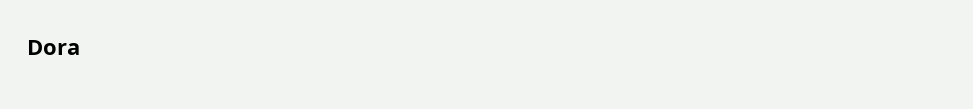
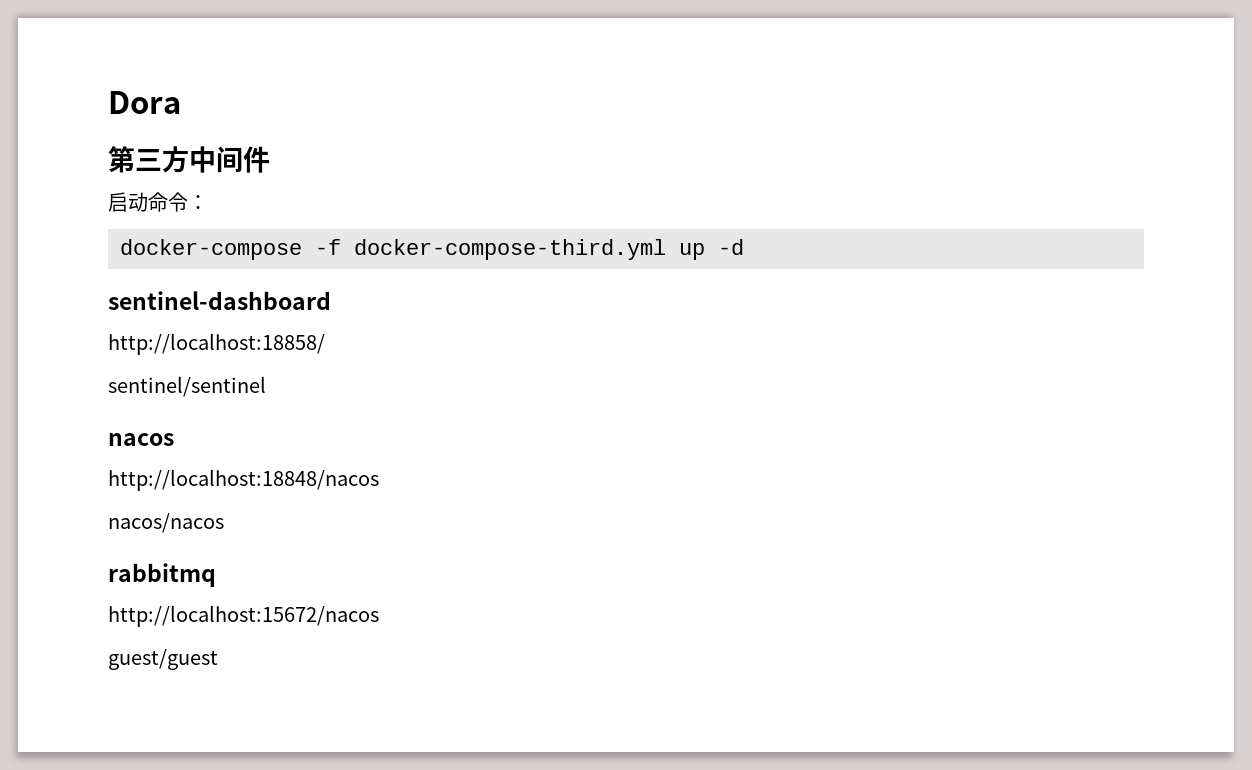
+ 第三方中间件
+ 启动命令：
+ docker-compose -f docker-compose-third.yml up -d
+ sentinel-dashboard
+ http://localhost:18858/
+ sentinel/sentinel
+ nacos
+ http://localhost:18848/nacos
+ nacos/nacos
+ rabbitmq
+ http://localhost:15672/nacos
+ guest/guest

